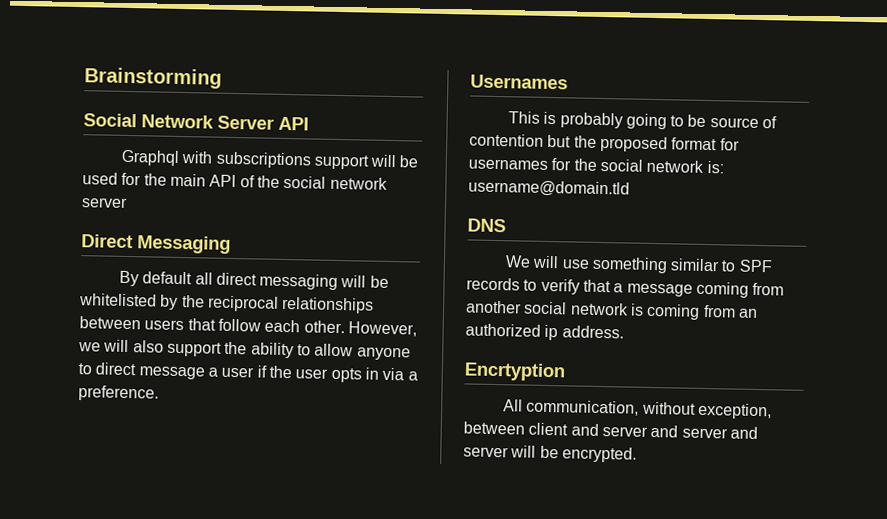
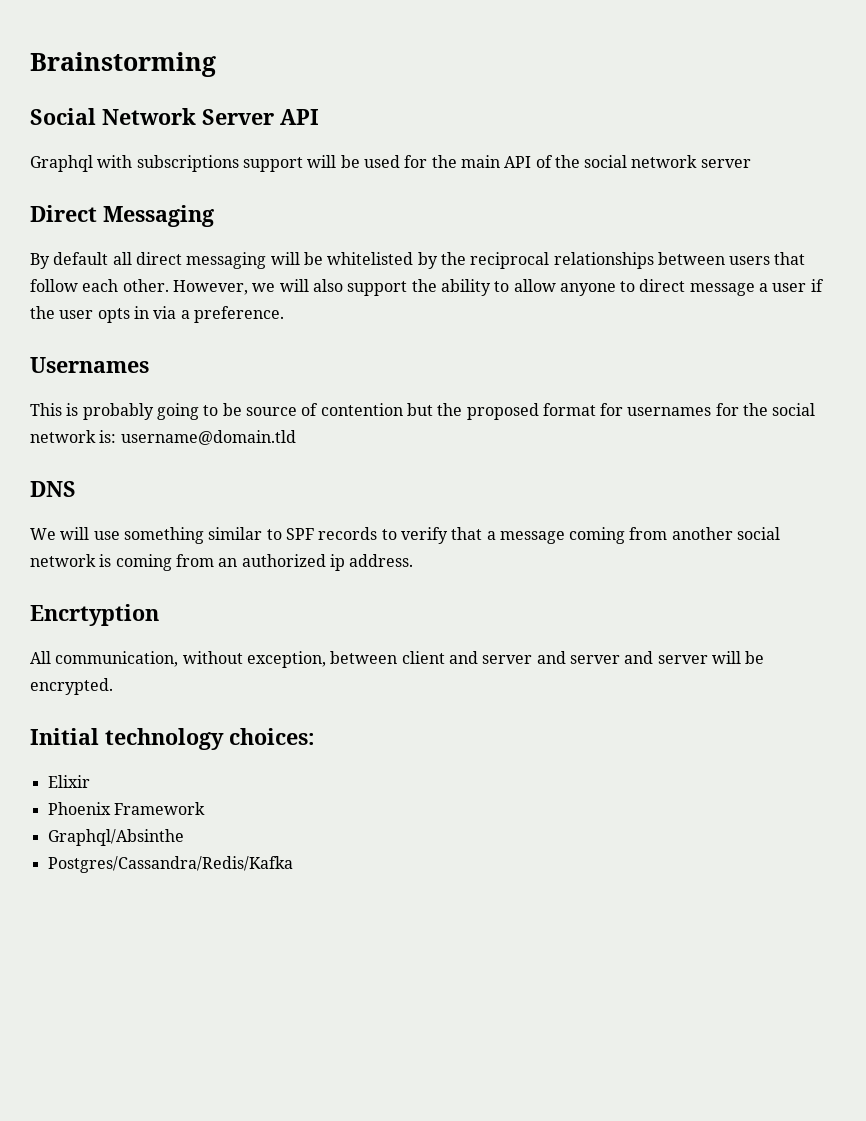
+ Initial technology choices:
+ Elixir
+ Phoenix Framework
+ Graphql/Absinthe
+ Postgres/Cassandra/Redis/Kafka

